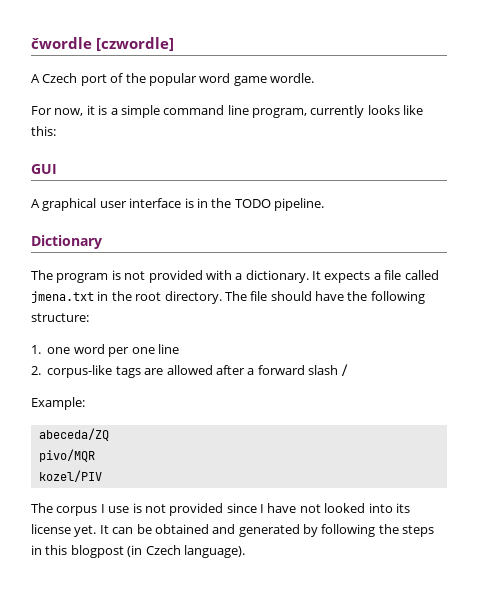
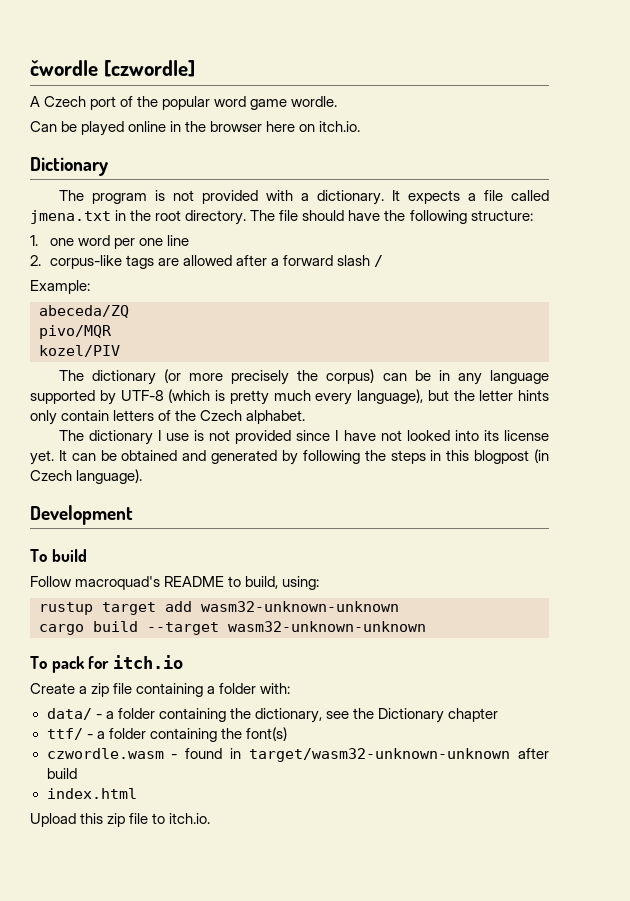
- For now, it is a simple command line program, currently looks like this:
- GUI
- A graphical user interface is in the TODO pipeline.
+ Can be played online in the browser here on itch.io.
- The corpus I use is not provided since I have not looked into its license yet.
+ The dictionary (or more precisely the corpus) can be in any language supported by UTF-8 (which is pretty much every language), but the letter hints only contain letters of the Czech alphabet.
+ The dictionary I use is not provided since I have not looked into its license yet.
+ Development
+ To build
+ Follow macroquad's README to build, using:
+ rustup target add wasm32-unknown-unknown
+ cargo build --target wasm32-unknown-unknown
+ To pack for itch.io
+ Create a zip file containing a folder with:
+ data/ - a folder containing the dictionary, see the Dictionary chapter
+ ttf/ - a folder containing the font(s)
+ czwordle.wasm - found in target/wasm32-unknown-unknown after build
+ index.html
+ Upload this zip file to itch.io.

